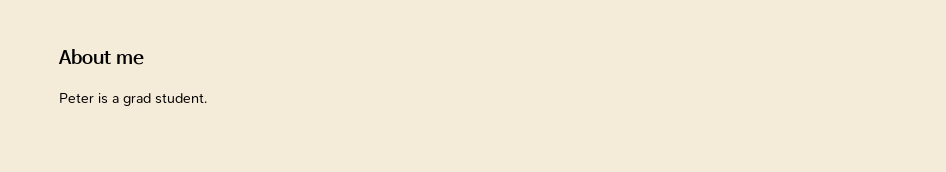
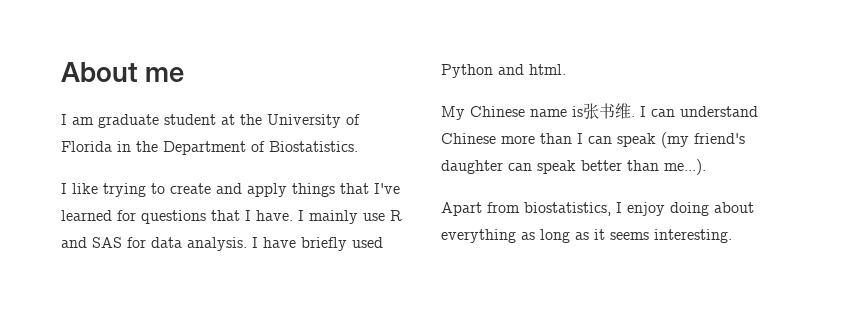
- Peter is a grad student.
+ I am graduate student at the University of Florida in the Department of Biostatistics.
+ I like trying to create and apply things that I've learned for questions that I have. I mainly use R and SAS for data analysis. I have briefly used Python and html.
+ My Chinese name is张书维. I can understand Chinese more than I can speak (my friend's daughter can speak better than me...).
+ Apart from biostatistics, I enjoy doing about everything as long as it seems interesting.

